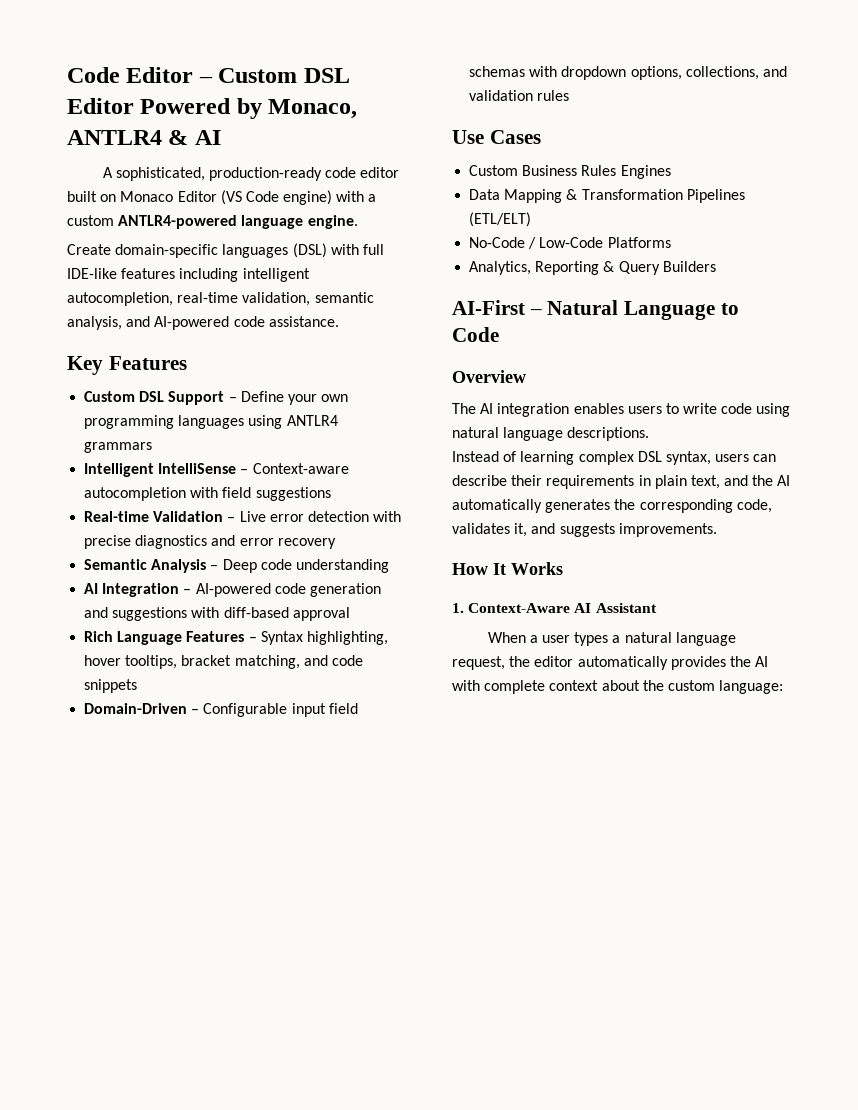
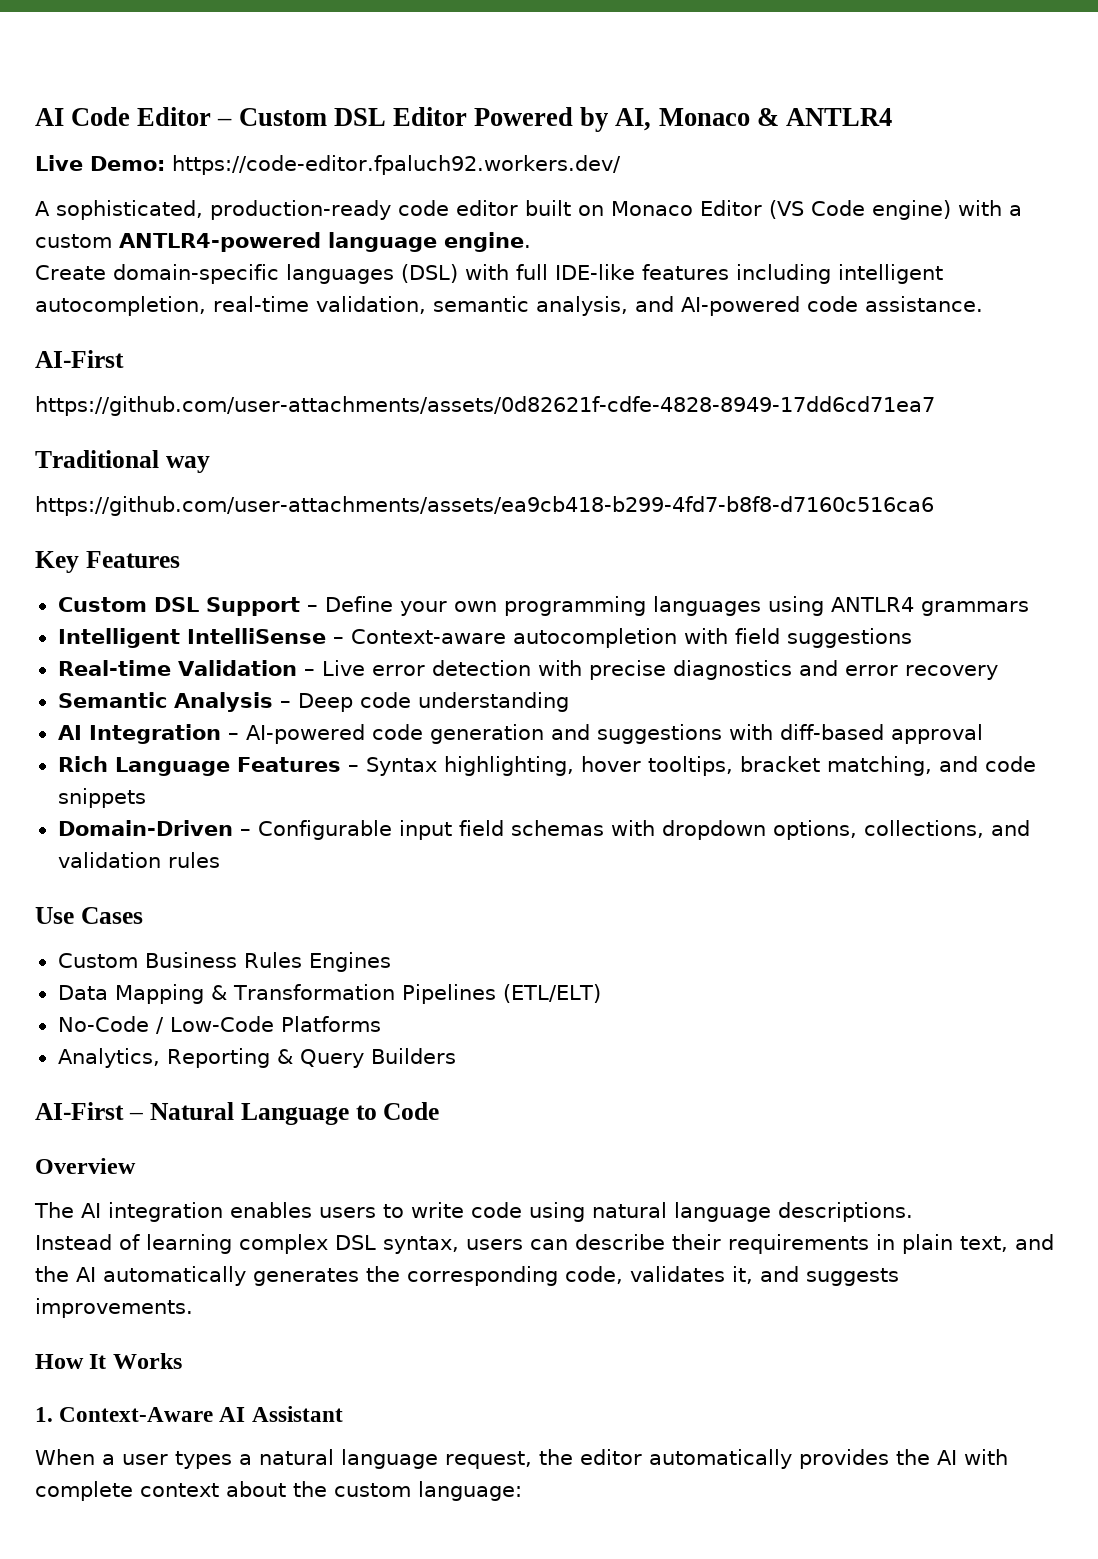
- Code Editor – Custom DSL Editor Powered by Monaco, ANTLR4 & AI
+ AI Code Editor – Custom DSL Editor Powered by AI, Monaco & ANTLR4
+ Live Demo: https://code-editor.fpaluch92.workers.dev/
  Create domain-specific languages (DSL) with full IDE-like features including intelligent autocompletion, real-time validation, semantic analysis, and AI-powered code assistance.
+ AI-First
+ https://github.com/user-attachments/assets/0d82621f-cdfe-4828-8949-17dd6cd71ea7
+ Traditional way
+ https://github.com/user-attachments/assets/ea9cb418-b299-4fd7-b8f8-d7160c516ca6

